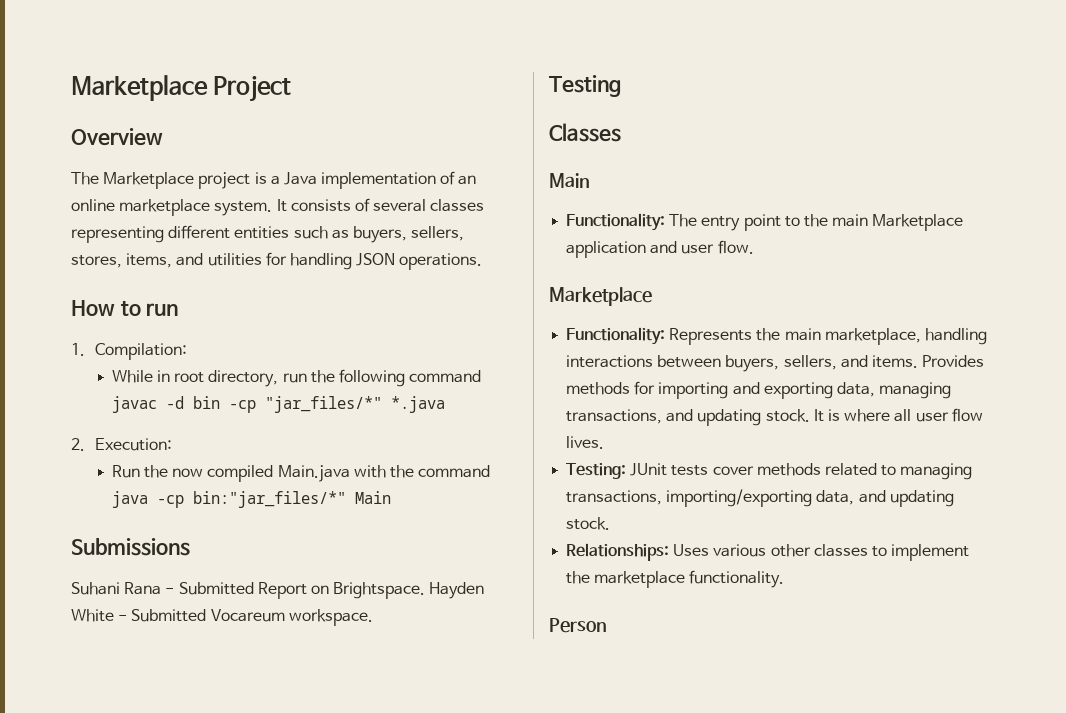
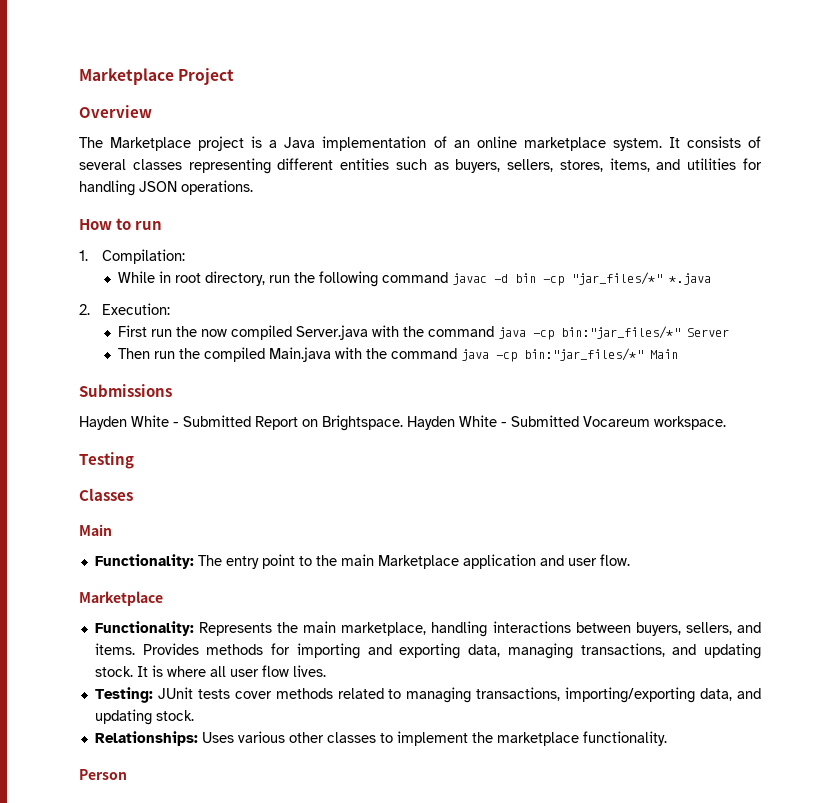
- Run the now compiled Main.java with the command java -cp bin:"jar_files/*" Main
+ First run the now compiled Server.java with the command java -cp bin:"jar_files/*" Server
+ Then run the compiled Main.java with the command java -cp bin:"jar_files/*" Main
- Suhani Rana - Submitted Report on Brightspace.
+ Hayden White - Submitted Report on Brightspace.

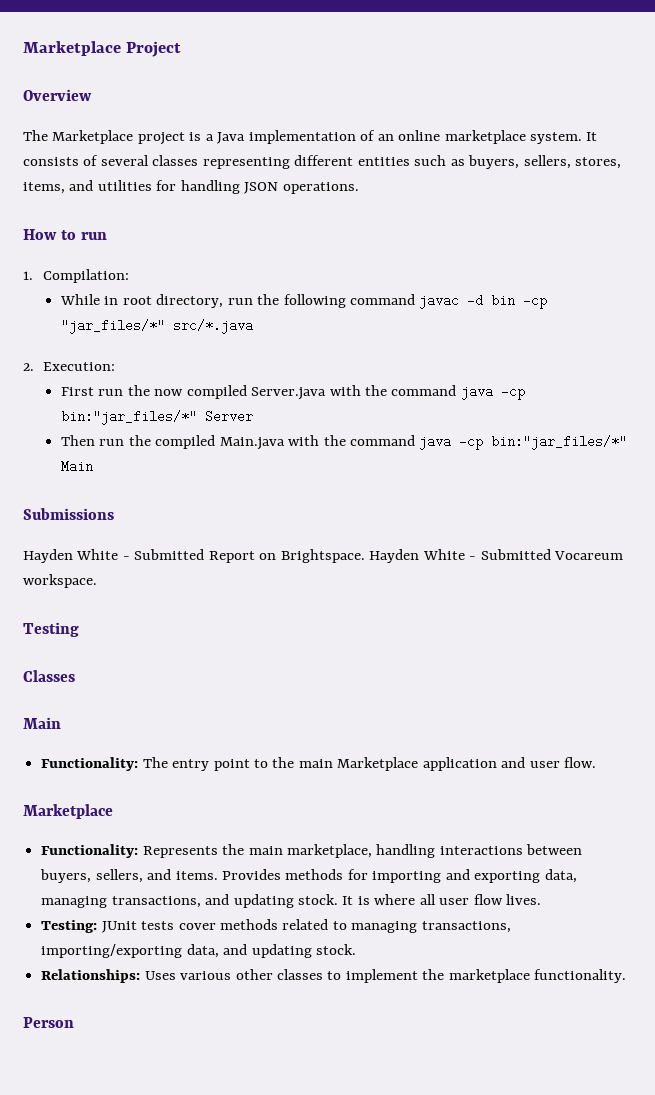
- While in root directory, run the following command javac -d bin -cp "jar_files/*" *.java
+ While in root directory, run the following command javac -d bin -cp "jar_files/*" src/*.java

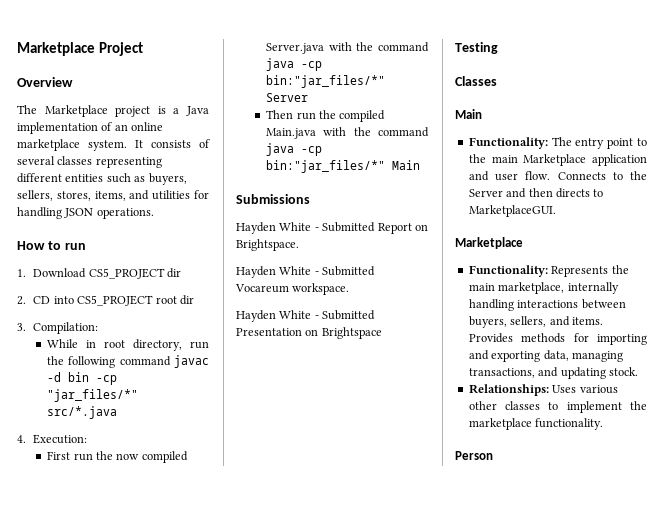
- 1. Compilation:
+ 1. Download CS5_PROJECT dir
+ 2. CD into CS5_PROJECT root dir
+ 3. Compilation:
- 2. Execution:
+ 4. Execution:
- Hayden White - Submitted Report on Brightspace. Hayden White - Submitted Vocareum workspace.
+ Hayden White - Submitted Report on Brightspace.
+ Hayden White - Submitted Vocareum workspace.
+ Hayden White - Submitted Presentation on Brightspace
+ Connects to the Server and then directs to MarketplaceGUI.
- Functionality: Represents the main marketplace, handling interactions between buyers, sellers, and items.
+ Functionality: Represents the main marketplace, internally handling interactions between buyers, sellers, and items.
- It is where all user flow lives.
- Testing: JUnit tests cover methods related to managing transactions, importing/exporting data, and updating stock.

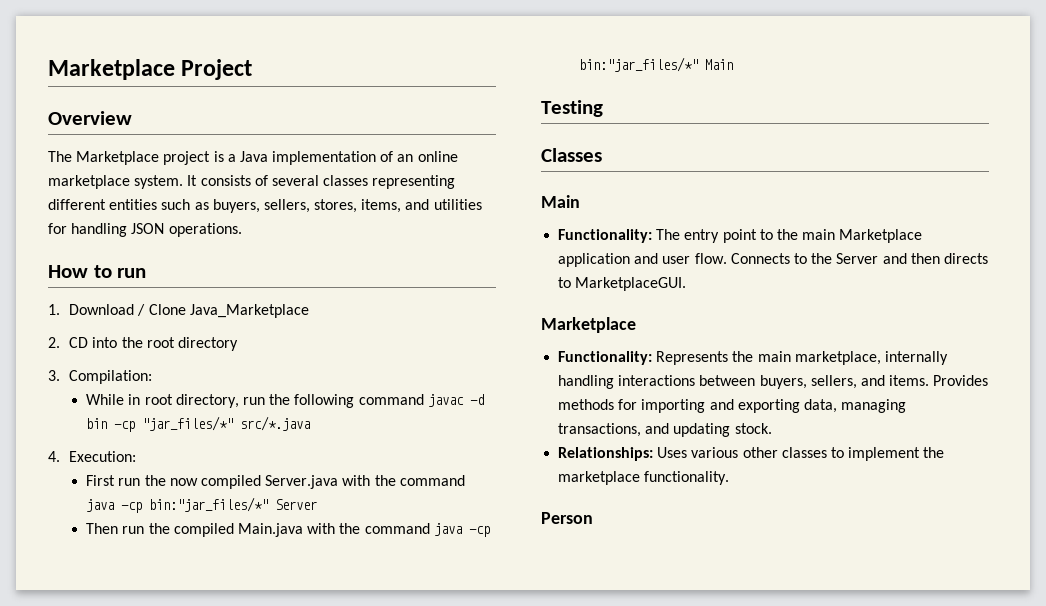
- 1. Download CS5_PROJECT dir
+ 1. Download / Clone Java_Marketplace
- 2. CD into CS5_PROJECT root dir
+ 2. CD into the root directory
- Submissions
- Hayden White - Submitted Report on Brightspace.
- Hayden White - Submitted Vocareum workspace.
- Hayden White - Submitted Presentation on Brightspace

